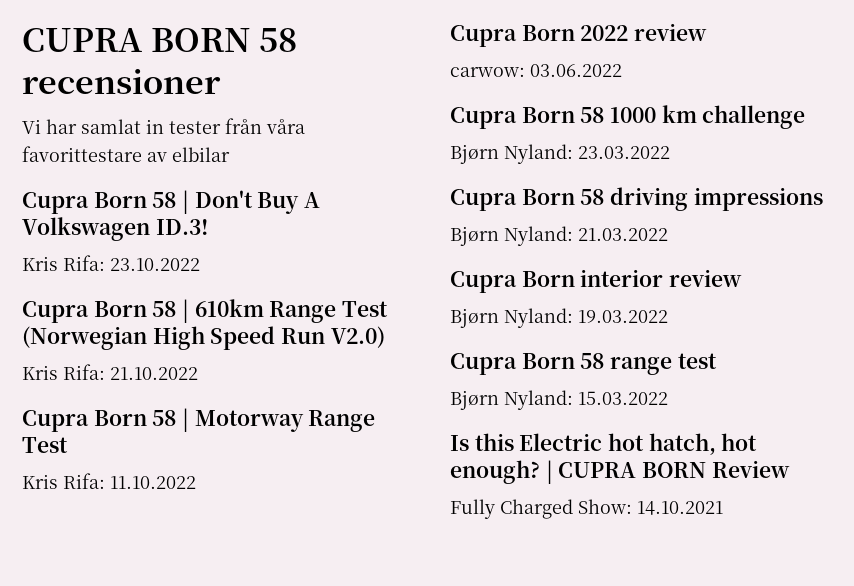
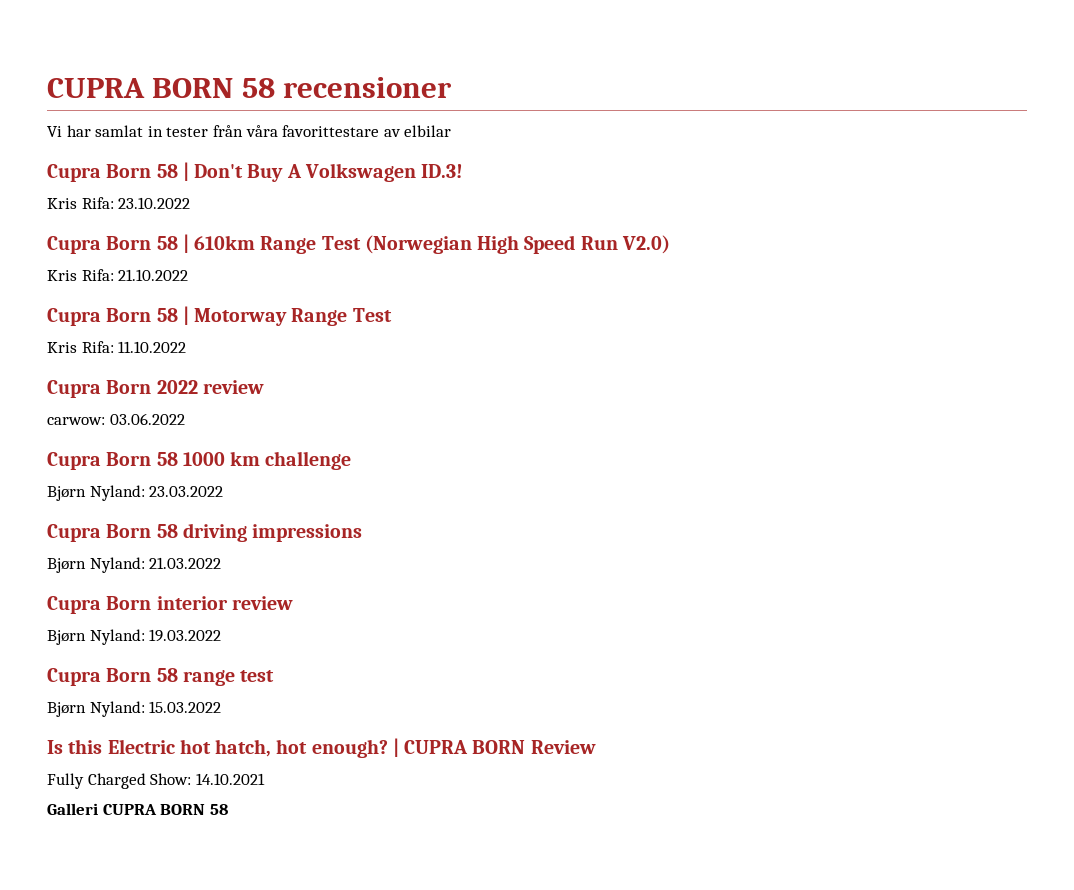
+ Galleri CUPRA BORN 58

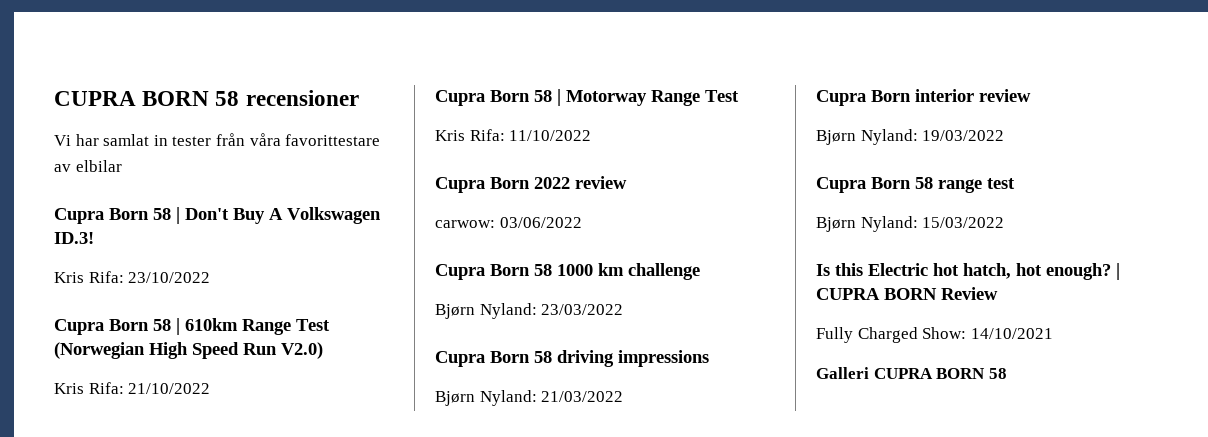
- Kris Rifa: 23.10.2022
+ Kris Rifa: 23/10/2022
- Kris Rifa: 21.10.2022
+ Kris Rifa: 21/10/2022
- Kris Rifa: 11.10.2022
+ Kris Rifa: 11/10/2022
- carwow: 03.06.2022
+ carwow: 03/06/2022
- Bjørn Nyland: 23.03.2022
+ Bjørn Nyland: 23/03/2022
- Bjørn Nyland: 21.03.2022
+ Bjørn Nyland: 21/03/2022
- Bjørn Nyland: 19.03.2022
+ Bjørn Nyland: 19/03/2022
- Bjørn Nyland: 15.03.2022
+ Bjørn Nyland: 15/03/2022
- Fully Charged Show: 14.10.2021
+ Fully Charged Show: 14/10/2021

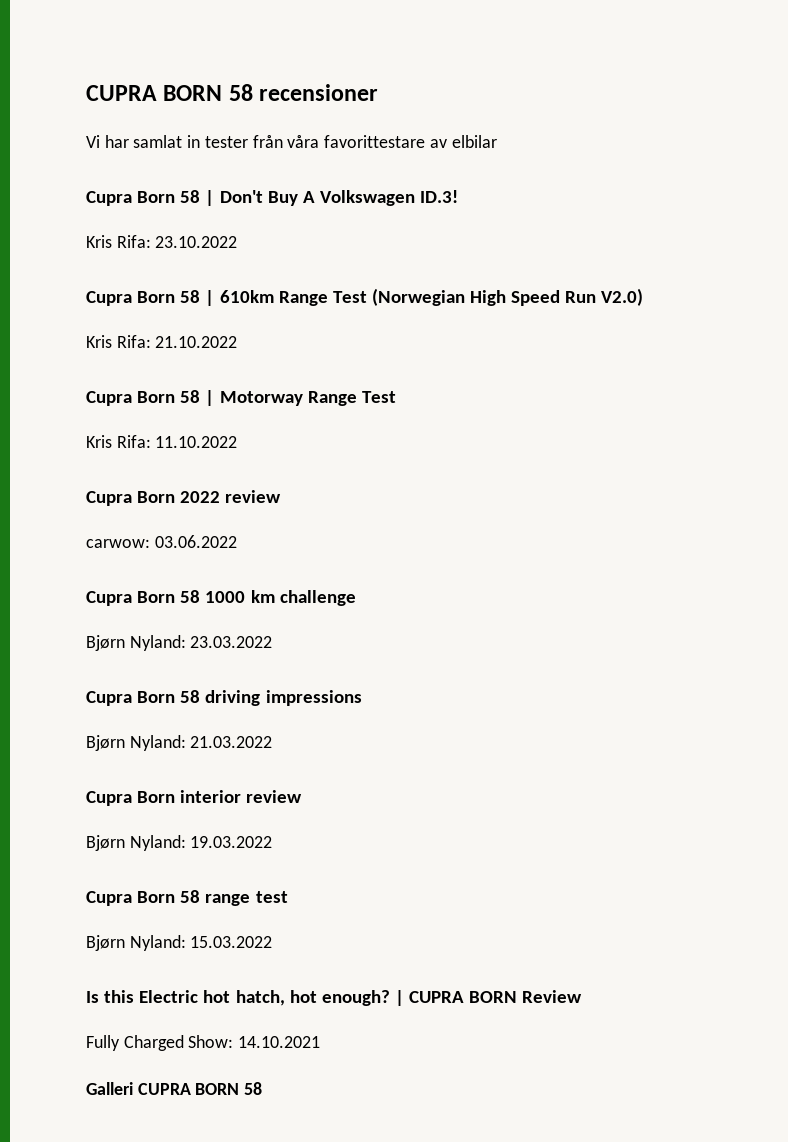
- Kris Rifa: 23/10/2022
+ Kris Rifa: 23.10.2022
- Kris Rifa: 21/10/2022
+ Kris Rifa: 21.10.2022
- Kris Rifa: 11/10/2022
+ Kris Rifa: 11.10.2022
- carwow: 03/06/2022
+ carwow: 03.06.2022
- Bjørn Nyland: 23/03/2022
+ Bjørn Nyland: 23.03.2022
- Bjørn Nyland: 21/03/2022
+ Bjørn Nyland: 21.03.2022
- Bjørn Nyland: 19/03/2022
+ Bjørn Nyland: 19.03.2022
- Bjørn Nyland: 15/03/2022
+ Bjørn Nyland: 15.03.2022
- Fully Charged Show: 14/10/2021
+ Fully Charged Show: 14.10.2021

